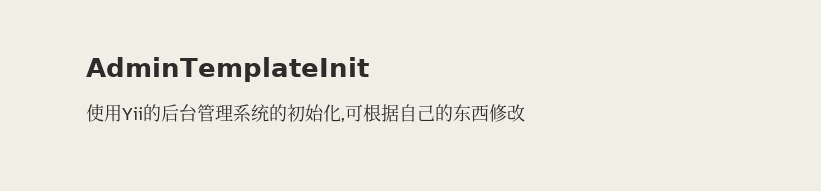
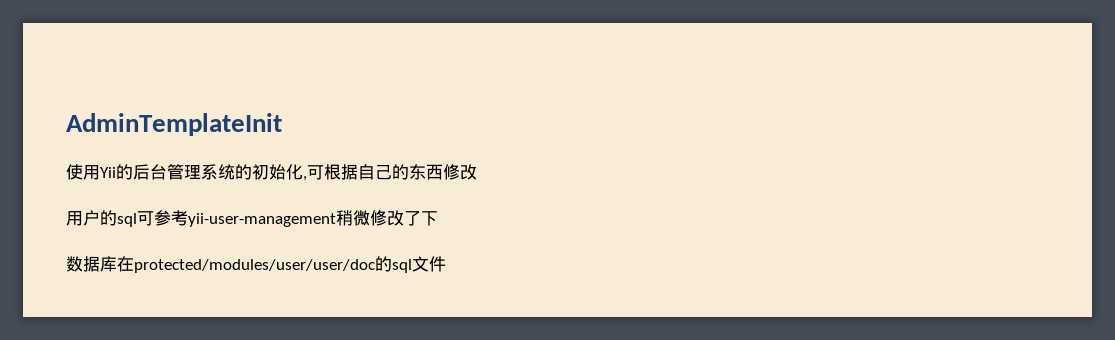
+ 用户的sql可参考yii-user-management稍微修改了下
+ 数据库在protected/modules/user/user/doc的sql文件

